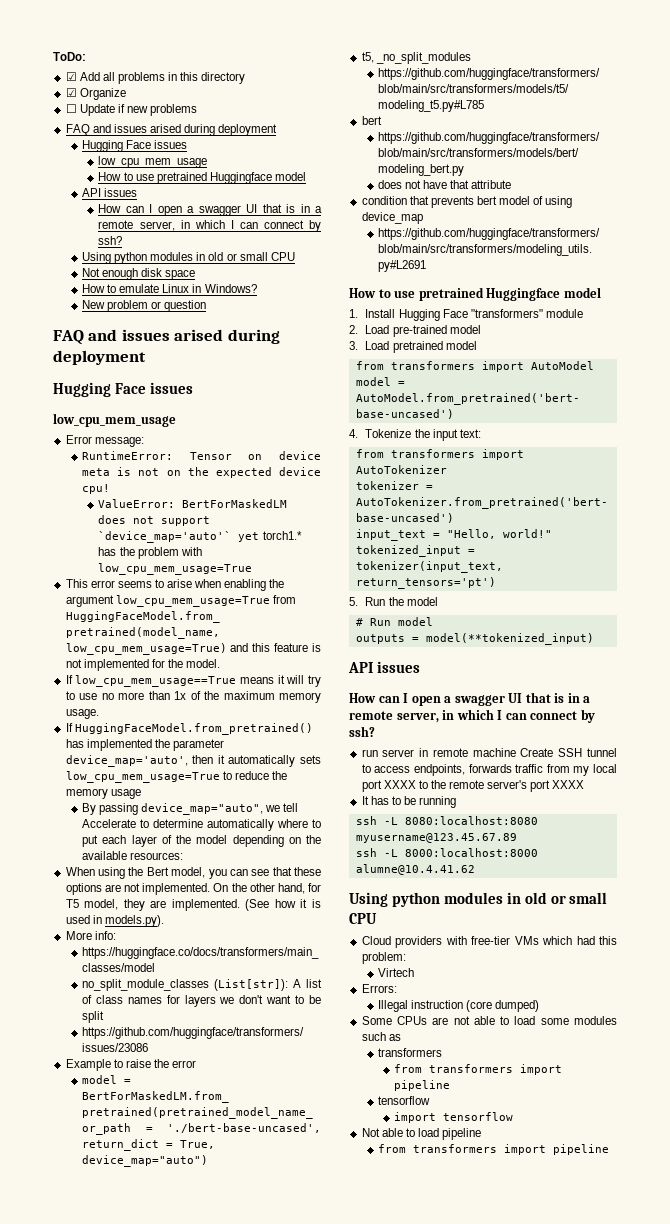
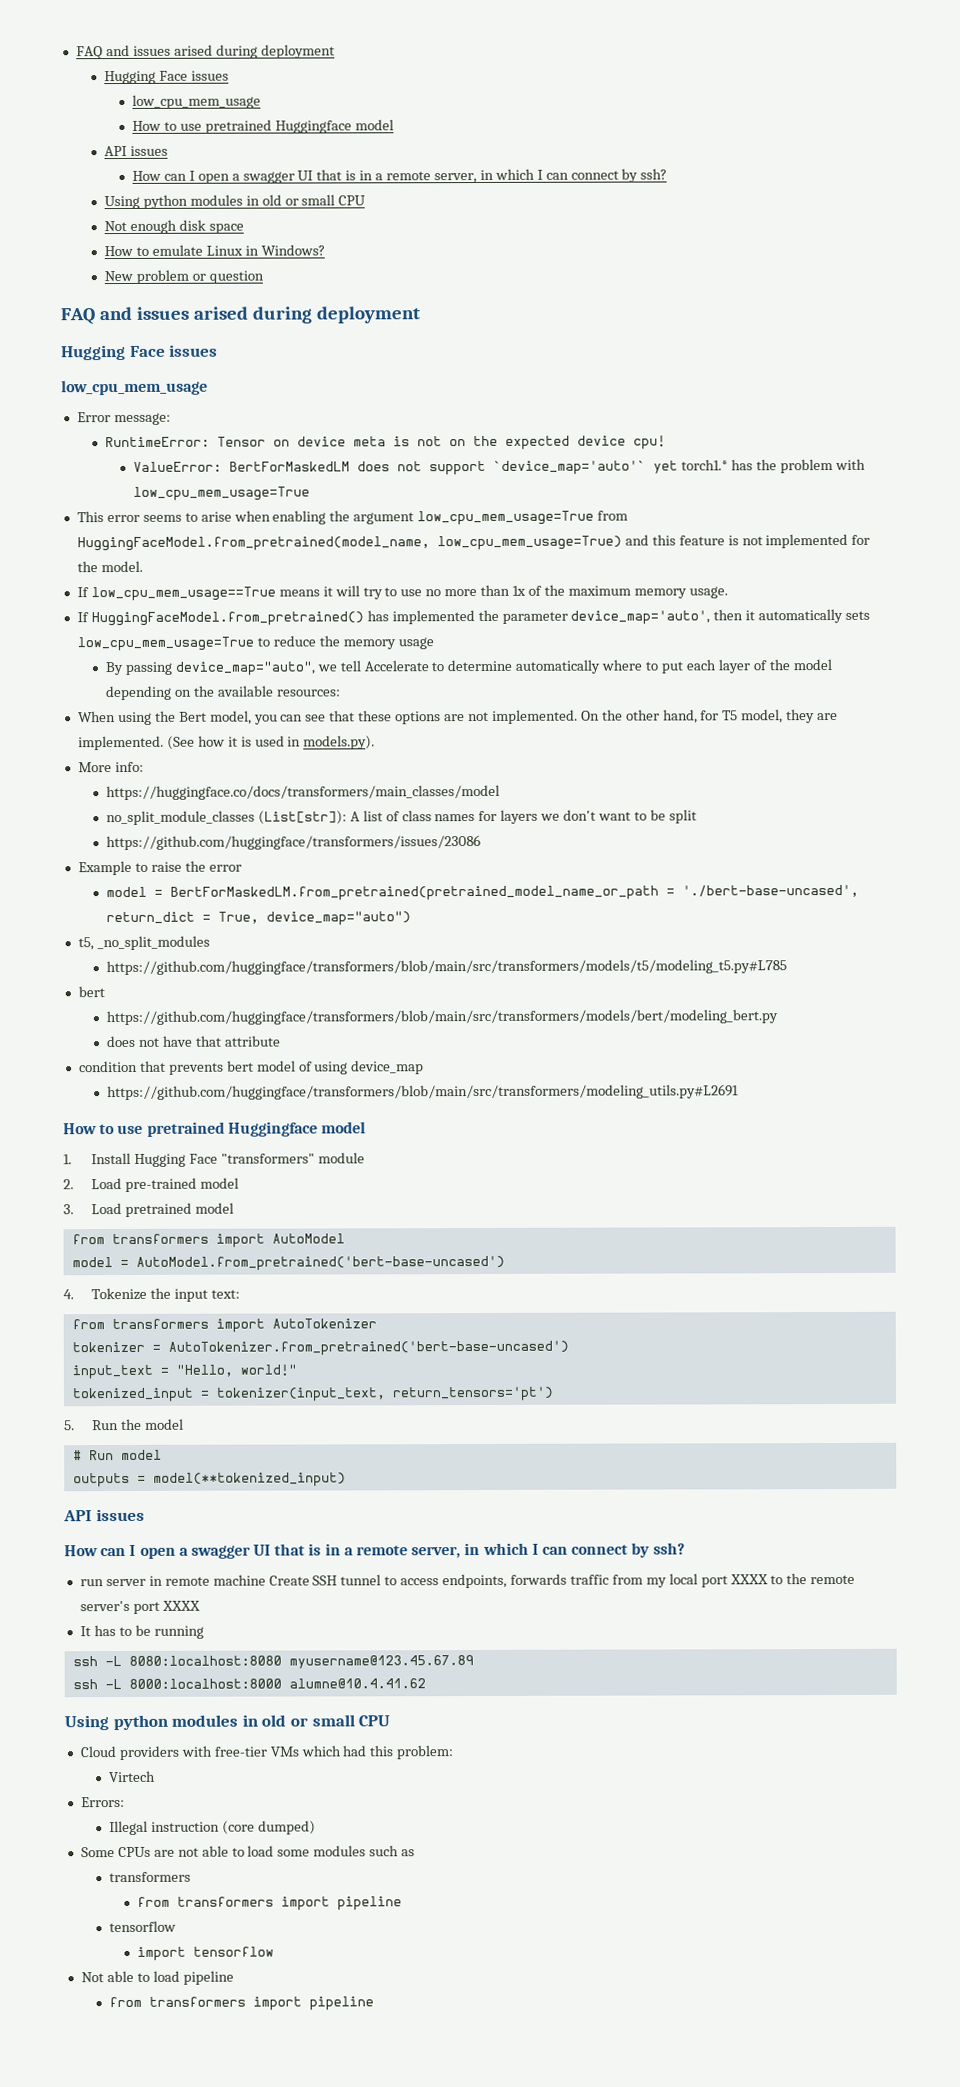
- ToDo:
- ☑ Add all problems in this directory
- ☑ Organize
- ☐ Update if new problems

